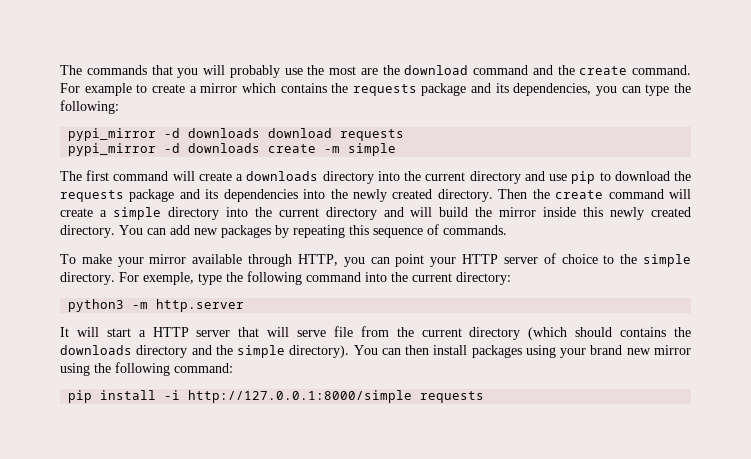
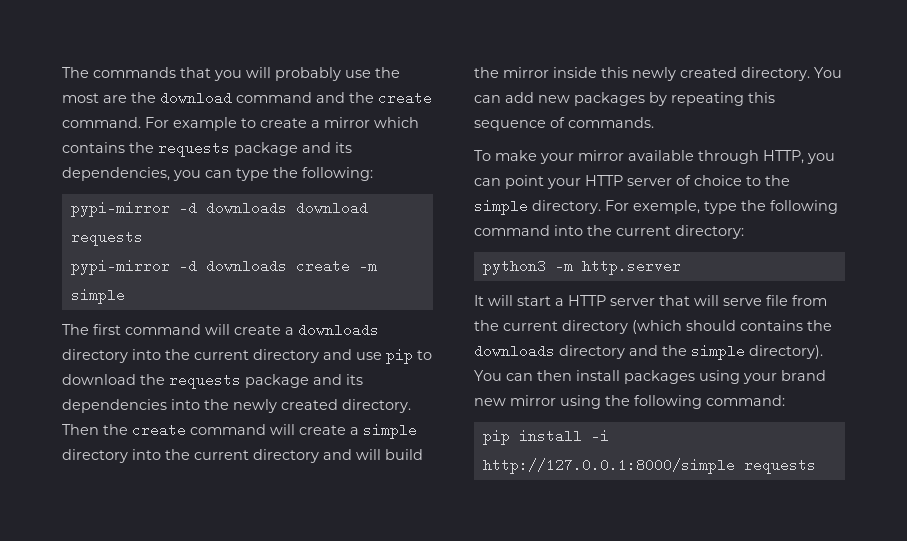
- pypi_mirror -d downloads download requests
+ pypi-mirror -d downloads download requests
- pypi_mirror -d downloads create -m simple
+ pypi-mirror -d downloads create -m simple

